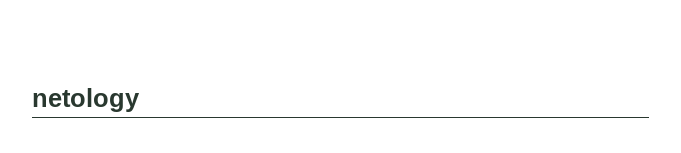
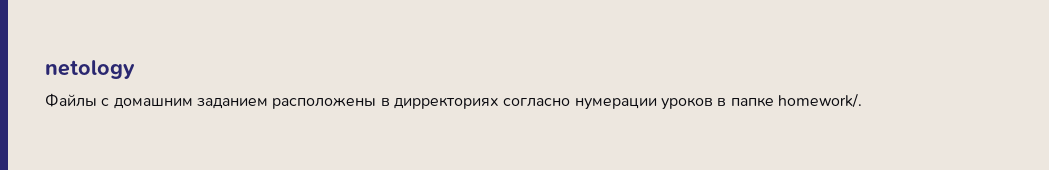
+ Файлы с домашним заданием расположены в дирректориях согласно нумерации уроков в папке homework/.

